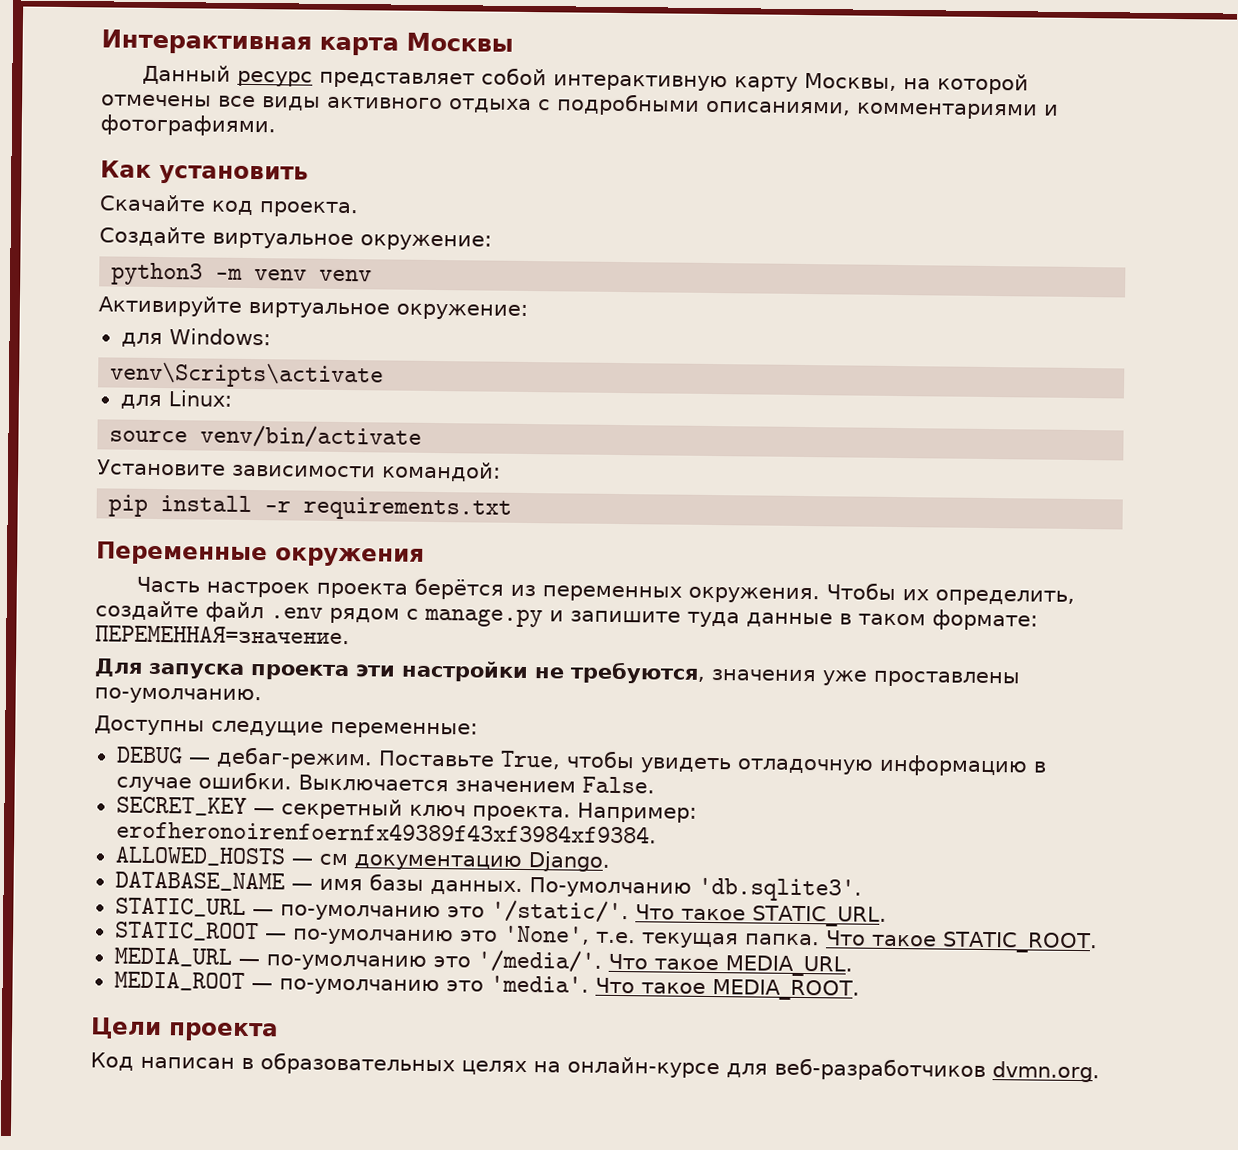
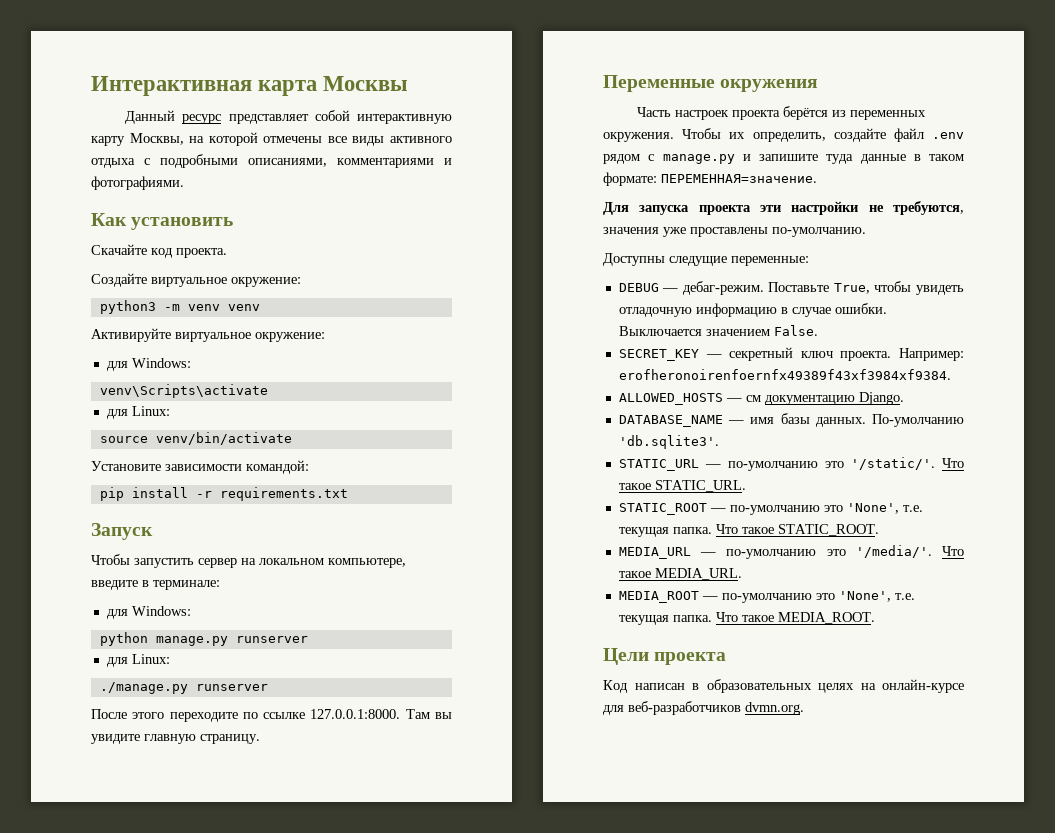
+ Запуск
+ Чтобы запустить сервер на локальном компьютере, введите в терминале:
+ для Windows:
+ python manage.py runserver
+ для Linux:
+ ./manage.py runserver
+ После этого переходите по ссылке 127.0.0.1:8000. Там вы увидите главную страницу.
- MEDIA_ROOT — по-умолчанию это 'media'.
+ MEDIA_ROOT — по-умолчанию это 'None', т.е. текущая папка.

